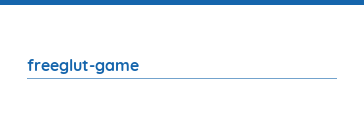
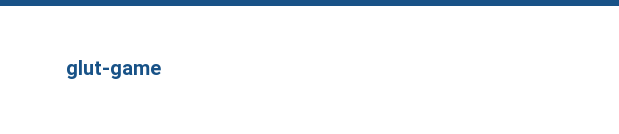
- freeglut-game
+ glut-game

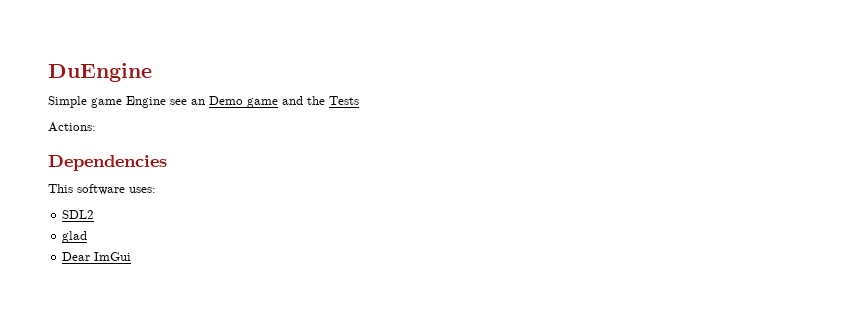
- glut-game
+ DuEngine
+ Simple game Engine see an Demo game and the Tests
+ Actions:
+ Dependencies
+ This software uses:
+ SDL2
+ glad
+ Dear ImGui

